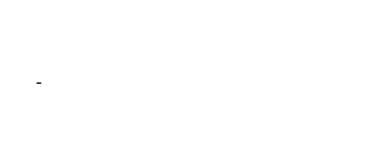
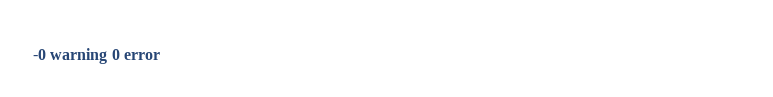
- -
+ -0 warning 0 error

